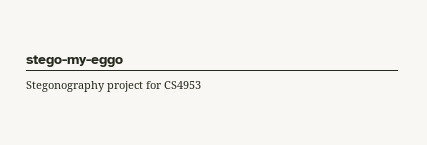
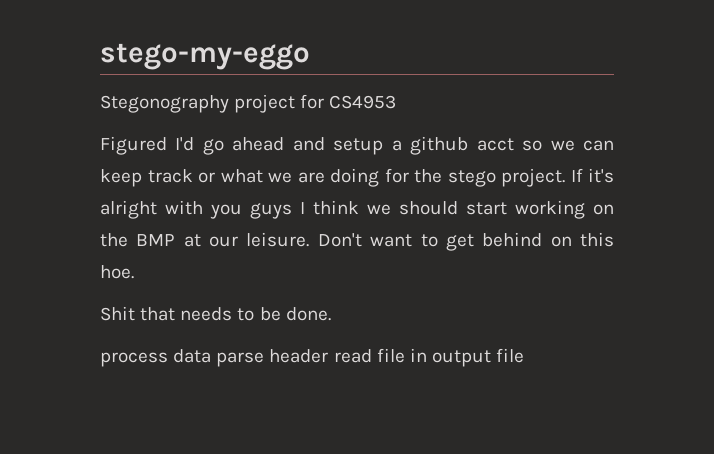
+ Figured I'd go ahead and setup a github acct so we can keep track or what we are doing for the stego project. If it's alright with you guys I think we should start working on the BMP at our leisure. Don't want to get behind on this hoe.
+ Shit that needs to be done.
+ process data parse header read file in output file

